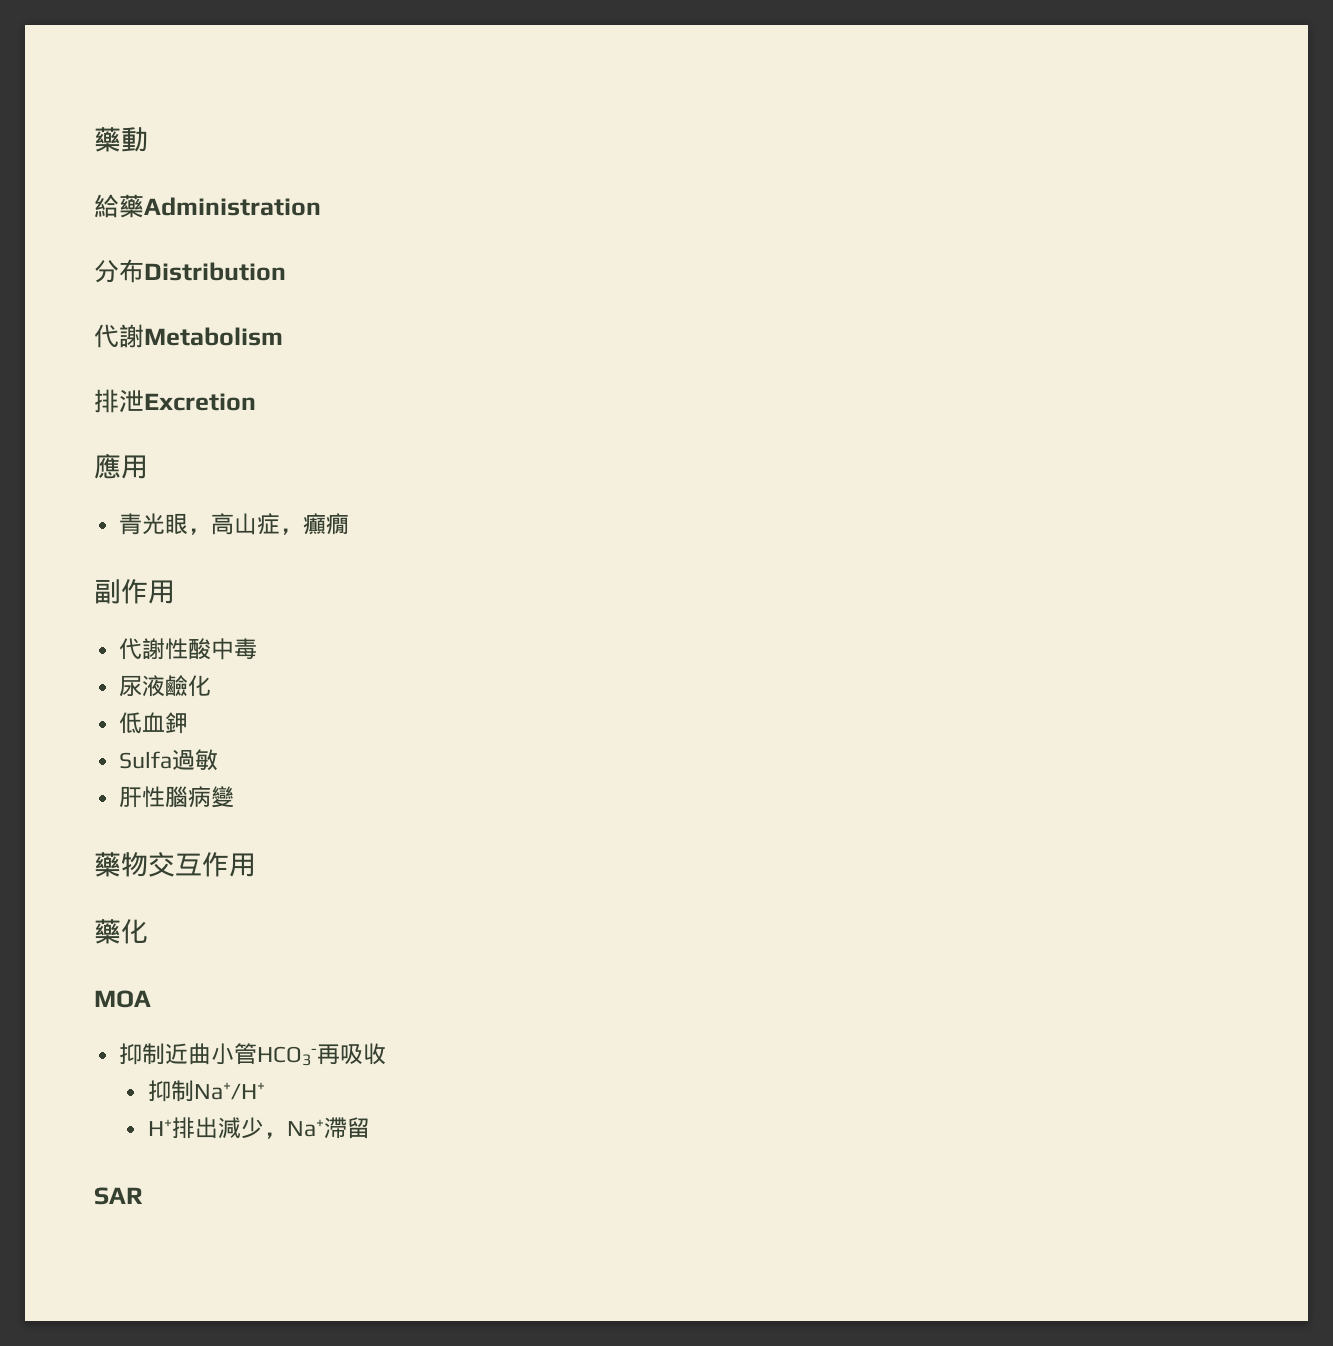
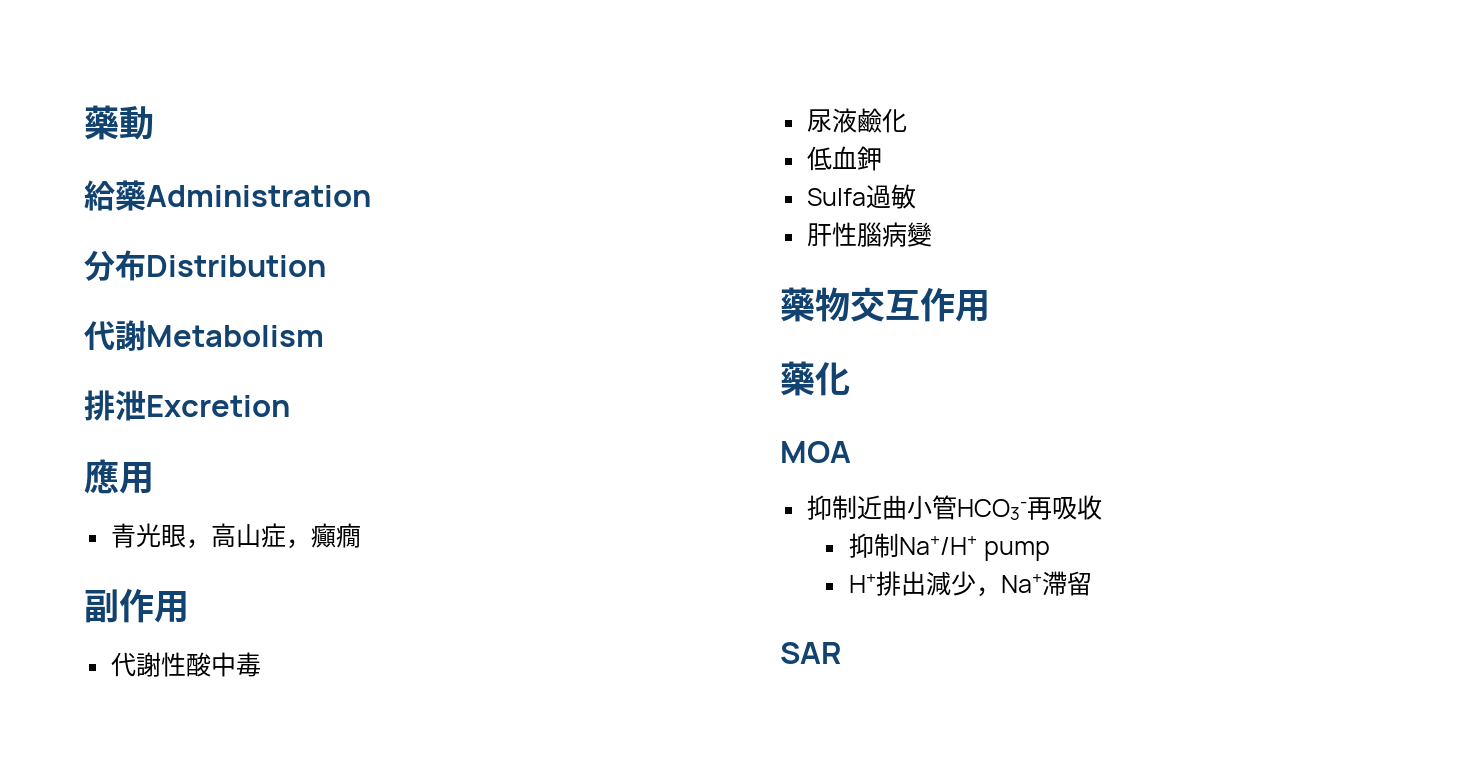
- 抑制Na+/H+
+ 抑制Na+/H+ pump

